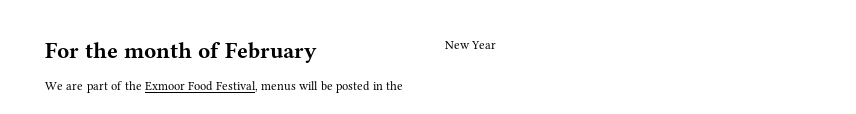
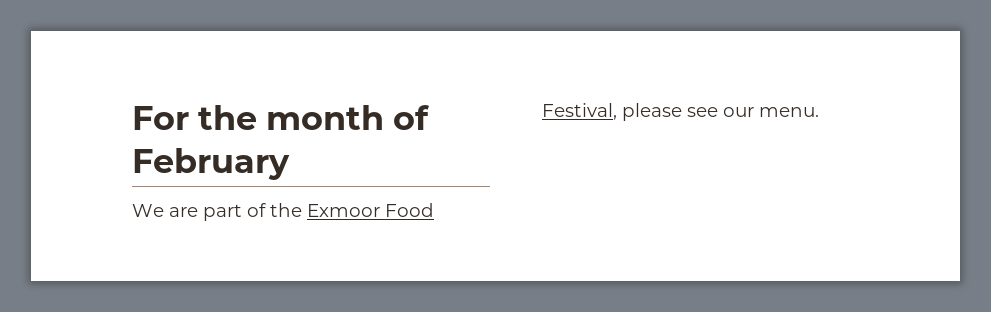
- We are part of the Exmoor Food Festival, menus will be posted in the New Year
+ We are part of the Exmoor Food Festival, please see our menu.

